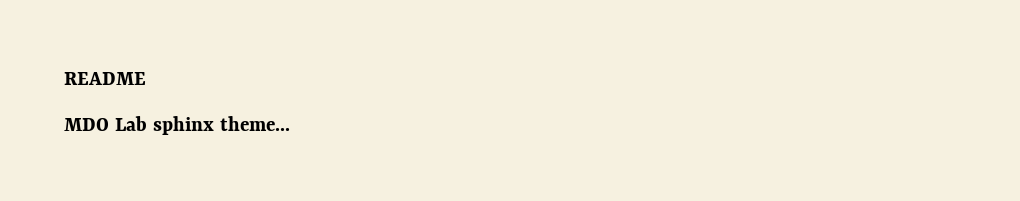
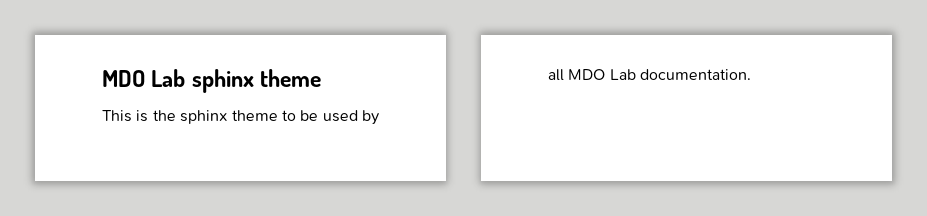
- README
- MDO Lab sphinx theme...
+ MDO Lab sphinx theme
+ This is the sphinx theme to be used by all MDO Lab documentation.

